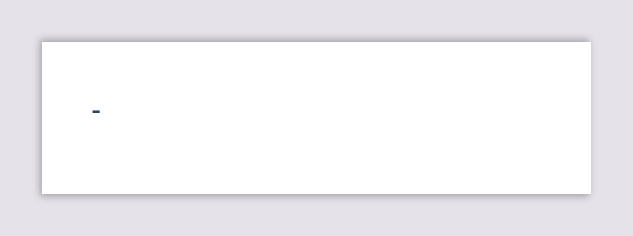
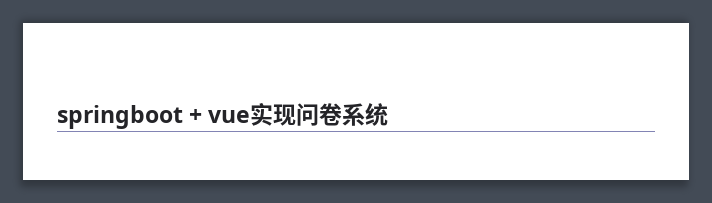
- -
+ springboot + vue实现问卷系统

